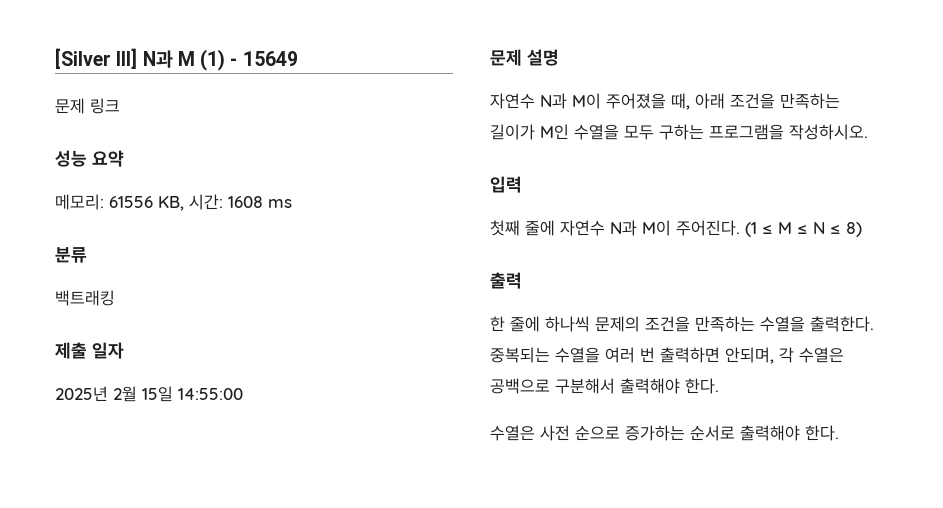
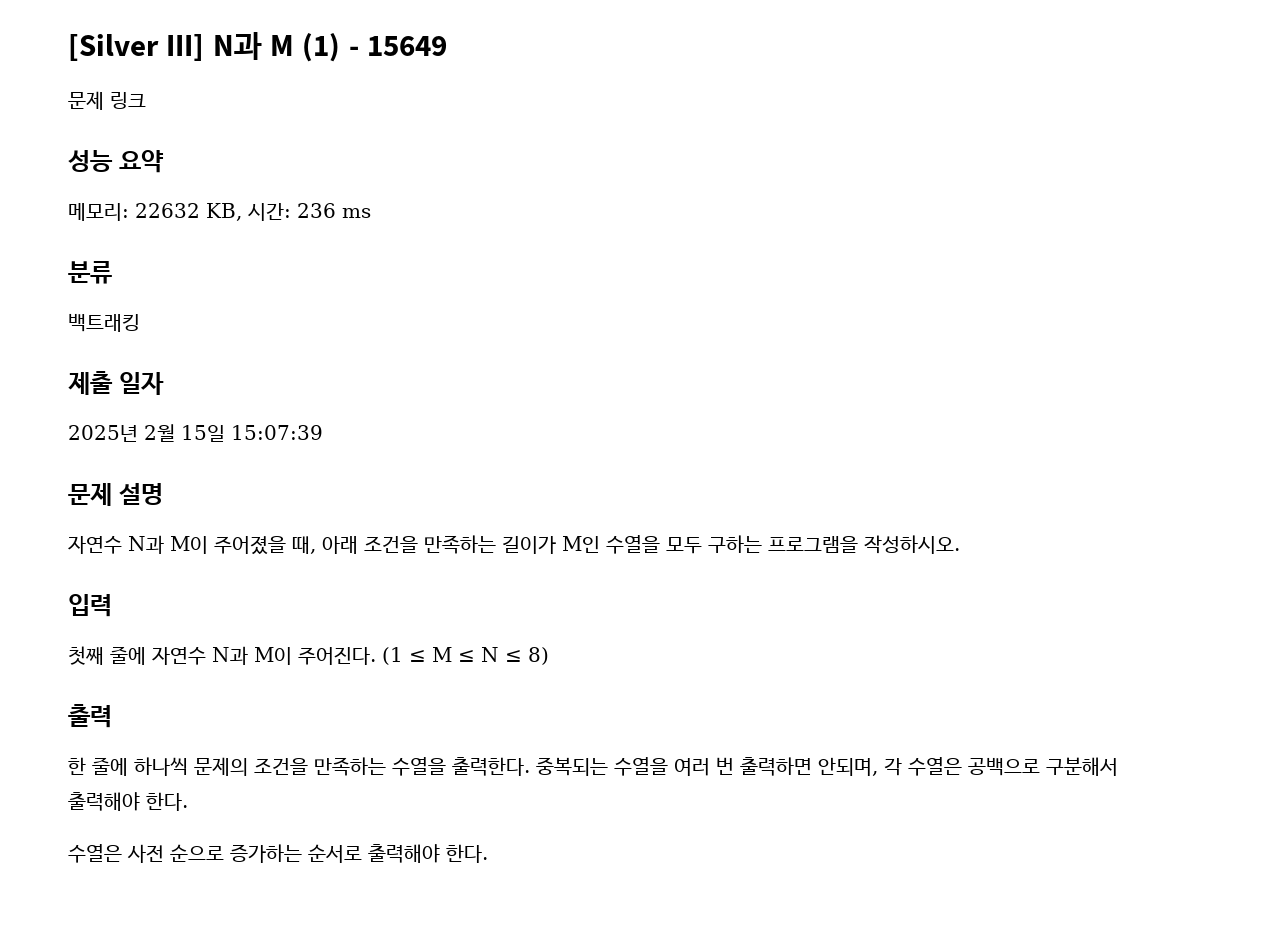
- 메모리: 61556 KB, 시간: 1608 ms
+ 메모리: 22632 KB, 시간: 236 ms
- 2025년 2월 15일 14:55:00
+ 2025년 2월 15일 15:07:39

